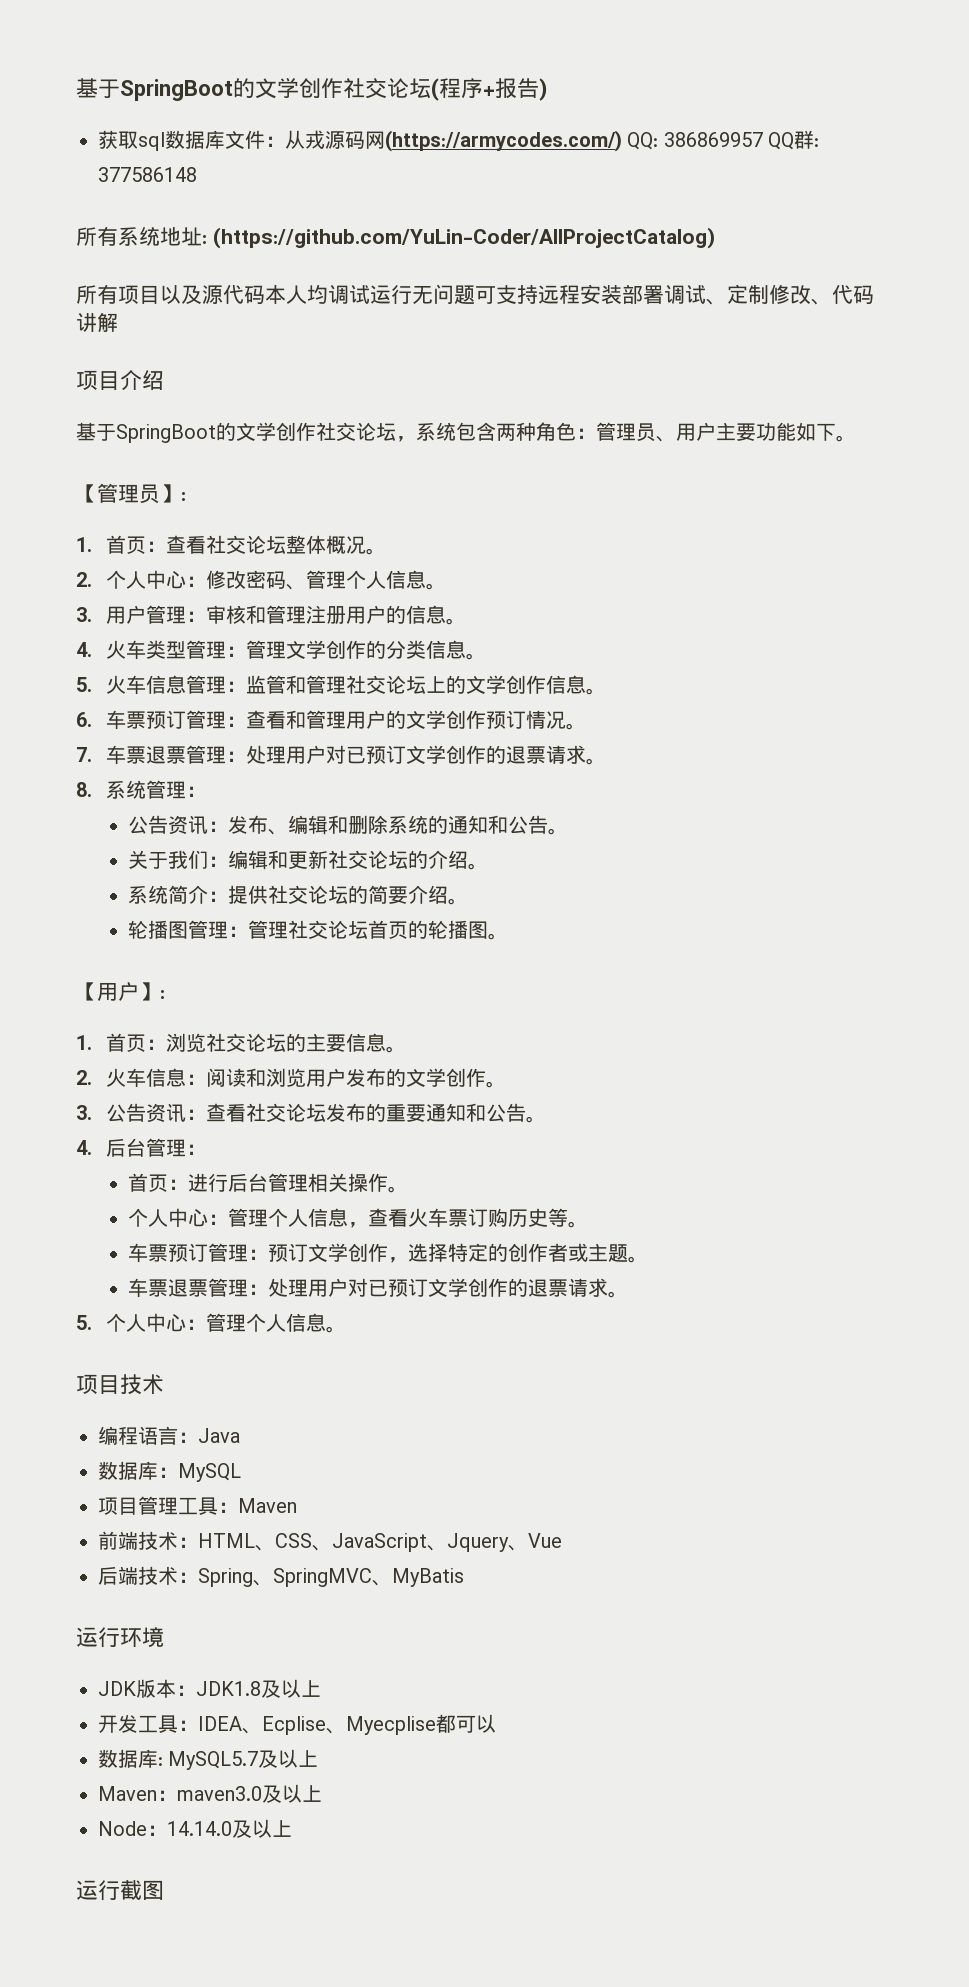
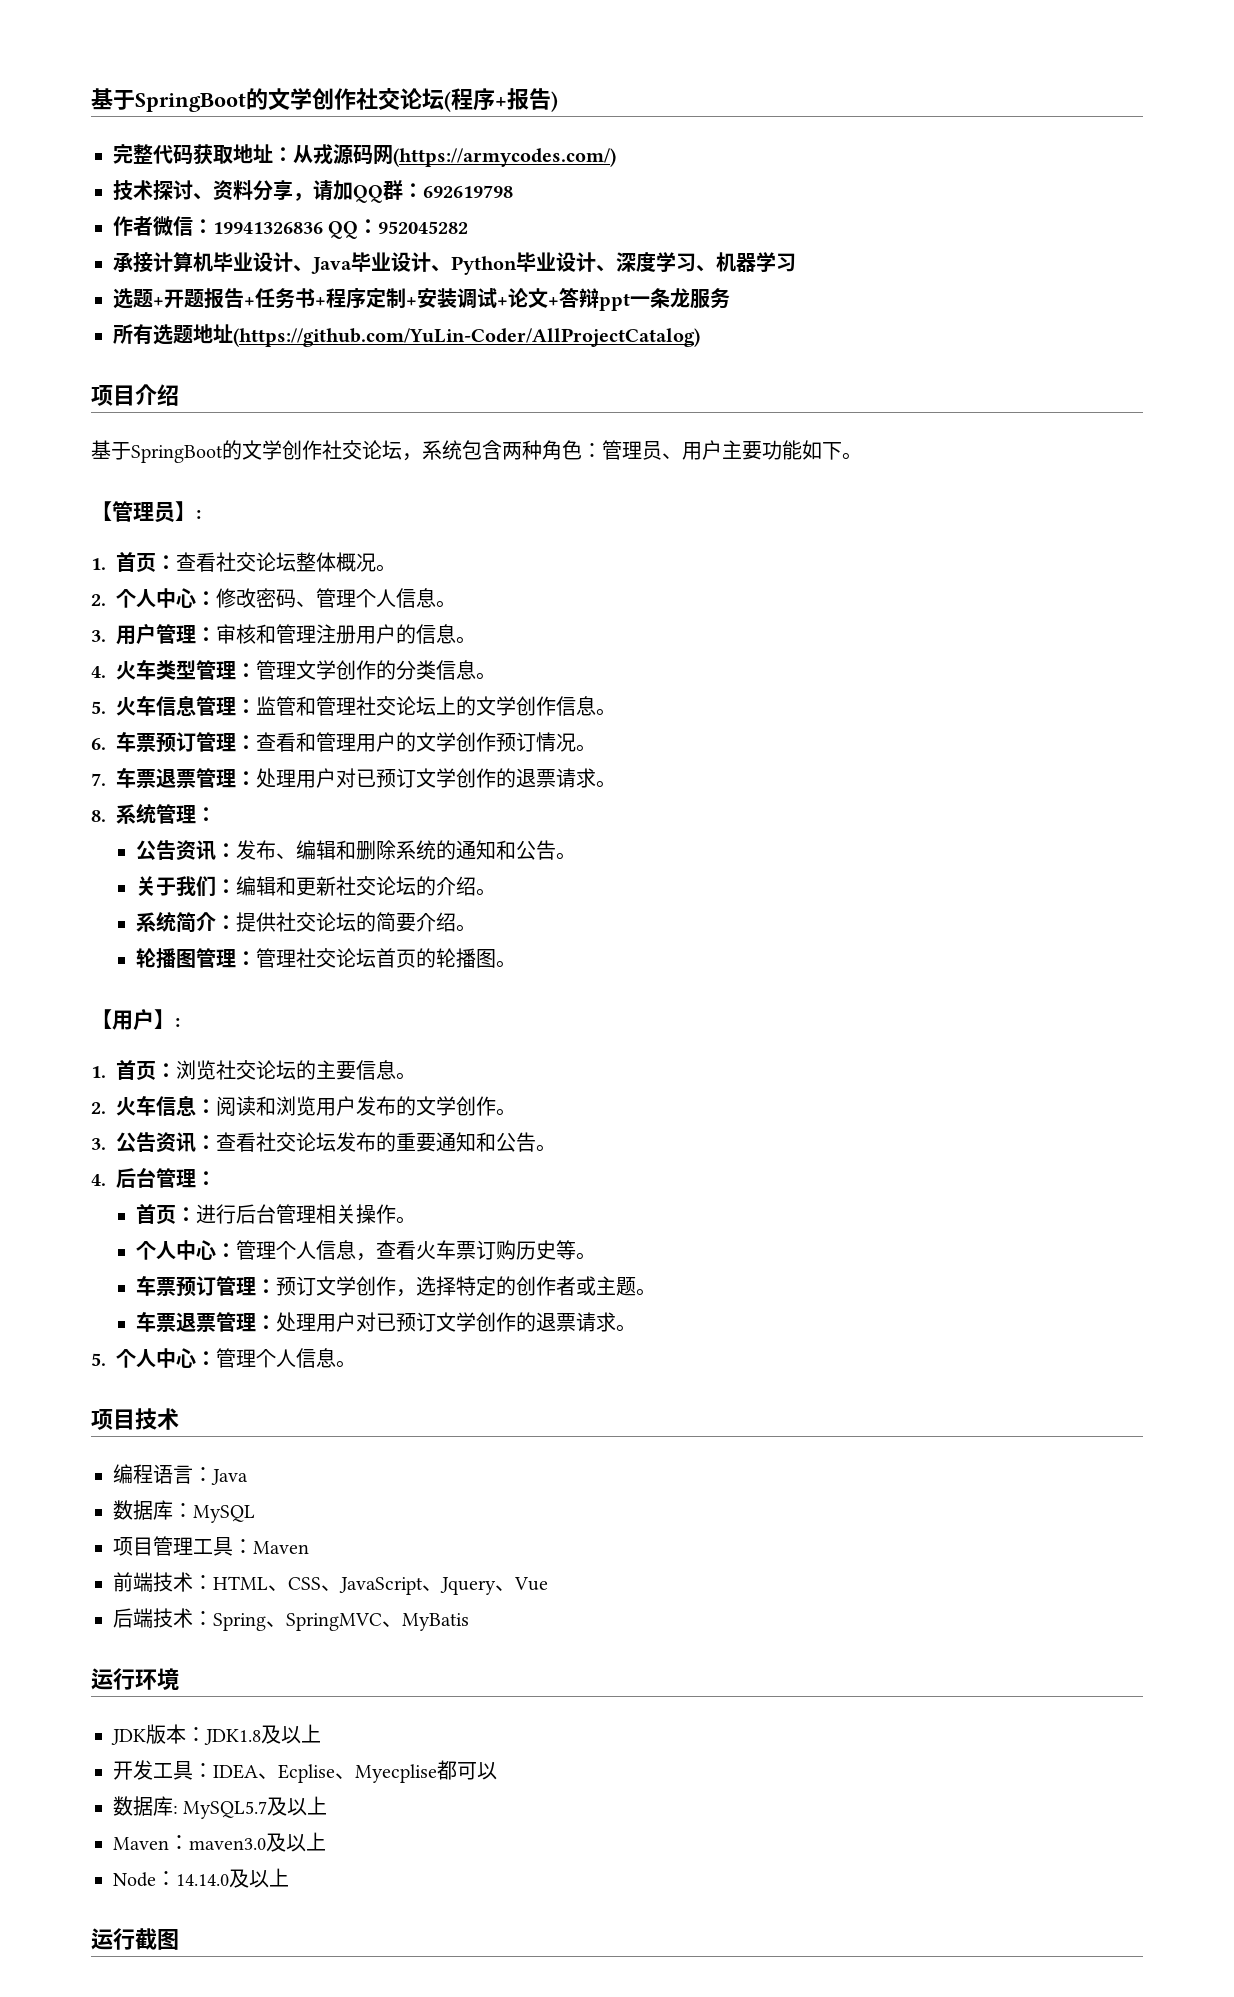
- 获取sql数据库文件：从戎源码网(https://armycodes.com/) QQ: 386869957 QQ群: 377586148
- 所有系统地址: (https://github.com/YuLin-Coder/AllProjectCatalog)
- 所有项目以及源代码本人均调试运行无问题可支持远程安装部署调试、定制修改、代码讲解
+ 完整代码获取地址：从戎源码网(https://armycodes.com/)
+ 技术探讨、资料分享，请加QQ群：692619798
+ 作者微信：19941326836 QQ：952045282
+ 承接计算机毕业设计、Java毕业设计、Python毕业设计、深度学习、机器学习
+ 选题+开题报告+任务书+程序定制+安装调试+论文+答辩ppt一条龙服务
+ 所有选题地址(https://github.com/YuLin-Coder/AllProjectCatalog)

